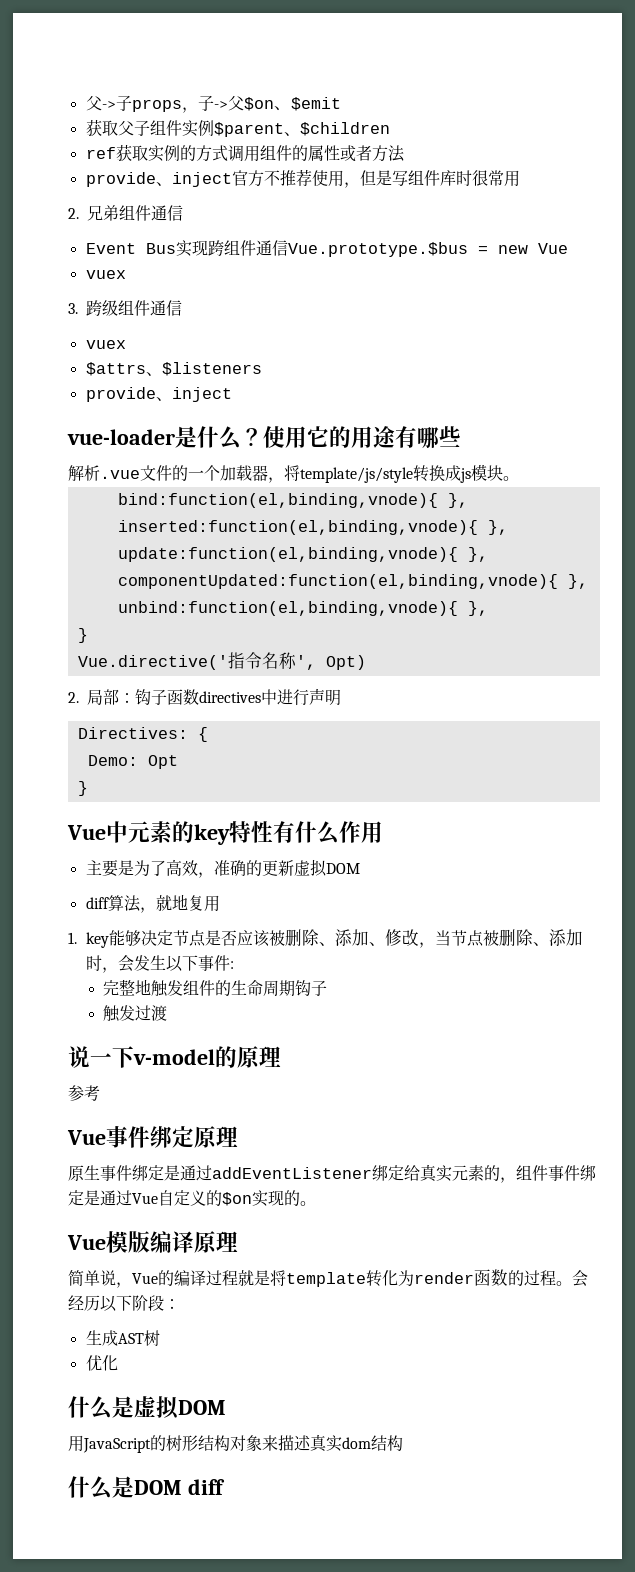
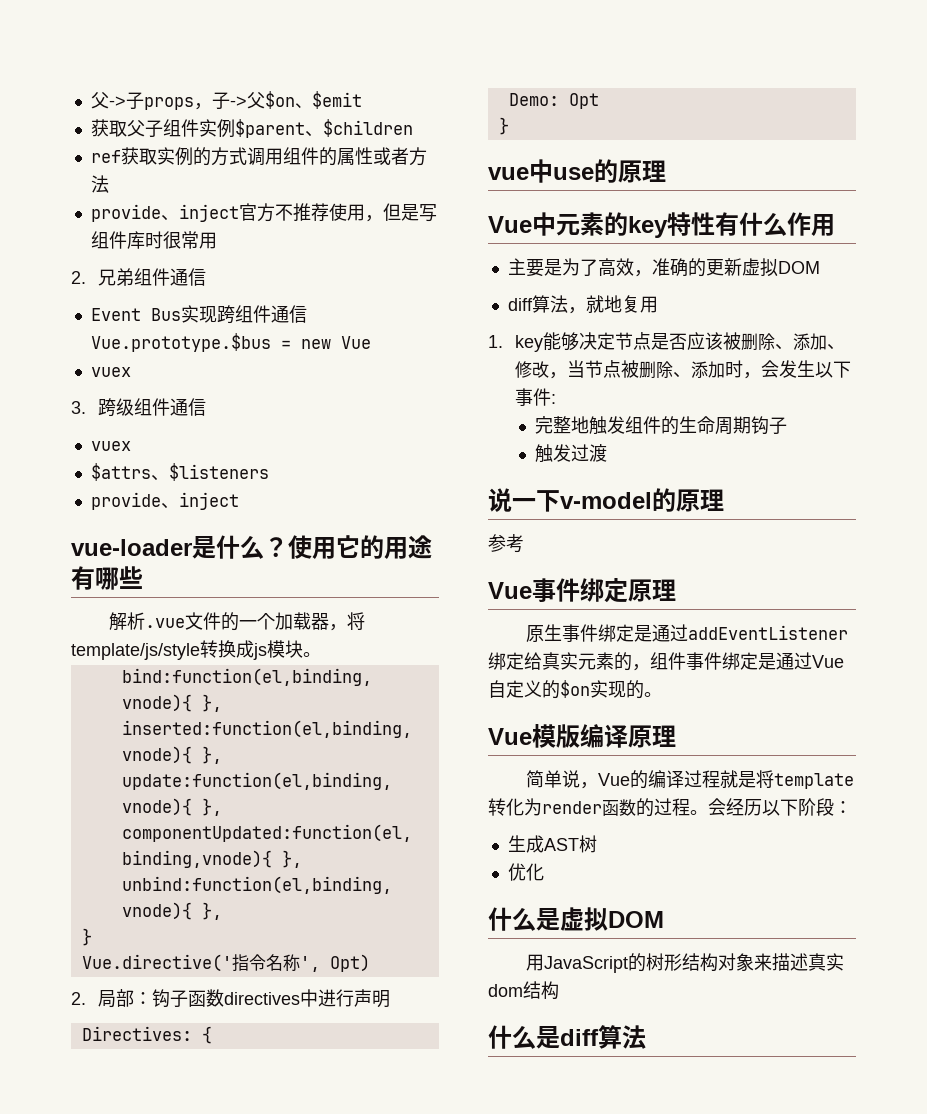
+ vue中use的原理
- 什么是DOM diff
+ 什么是diff算法

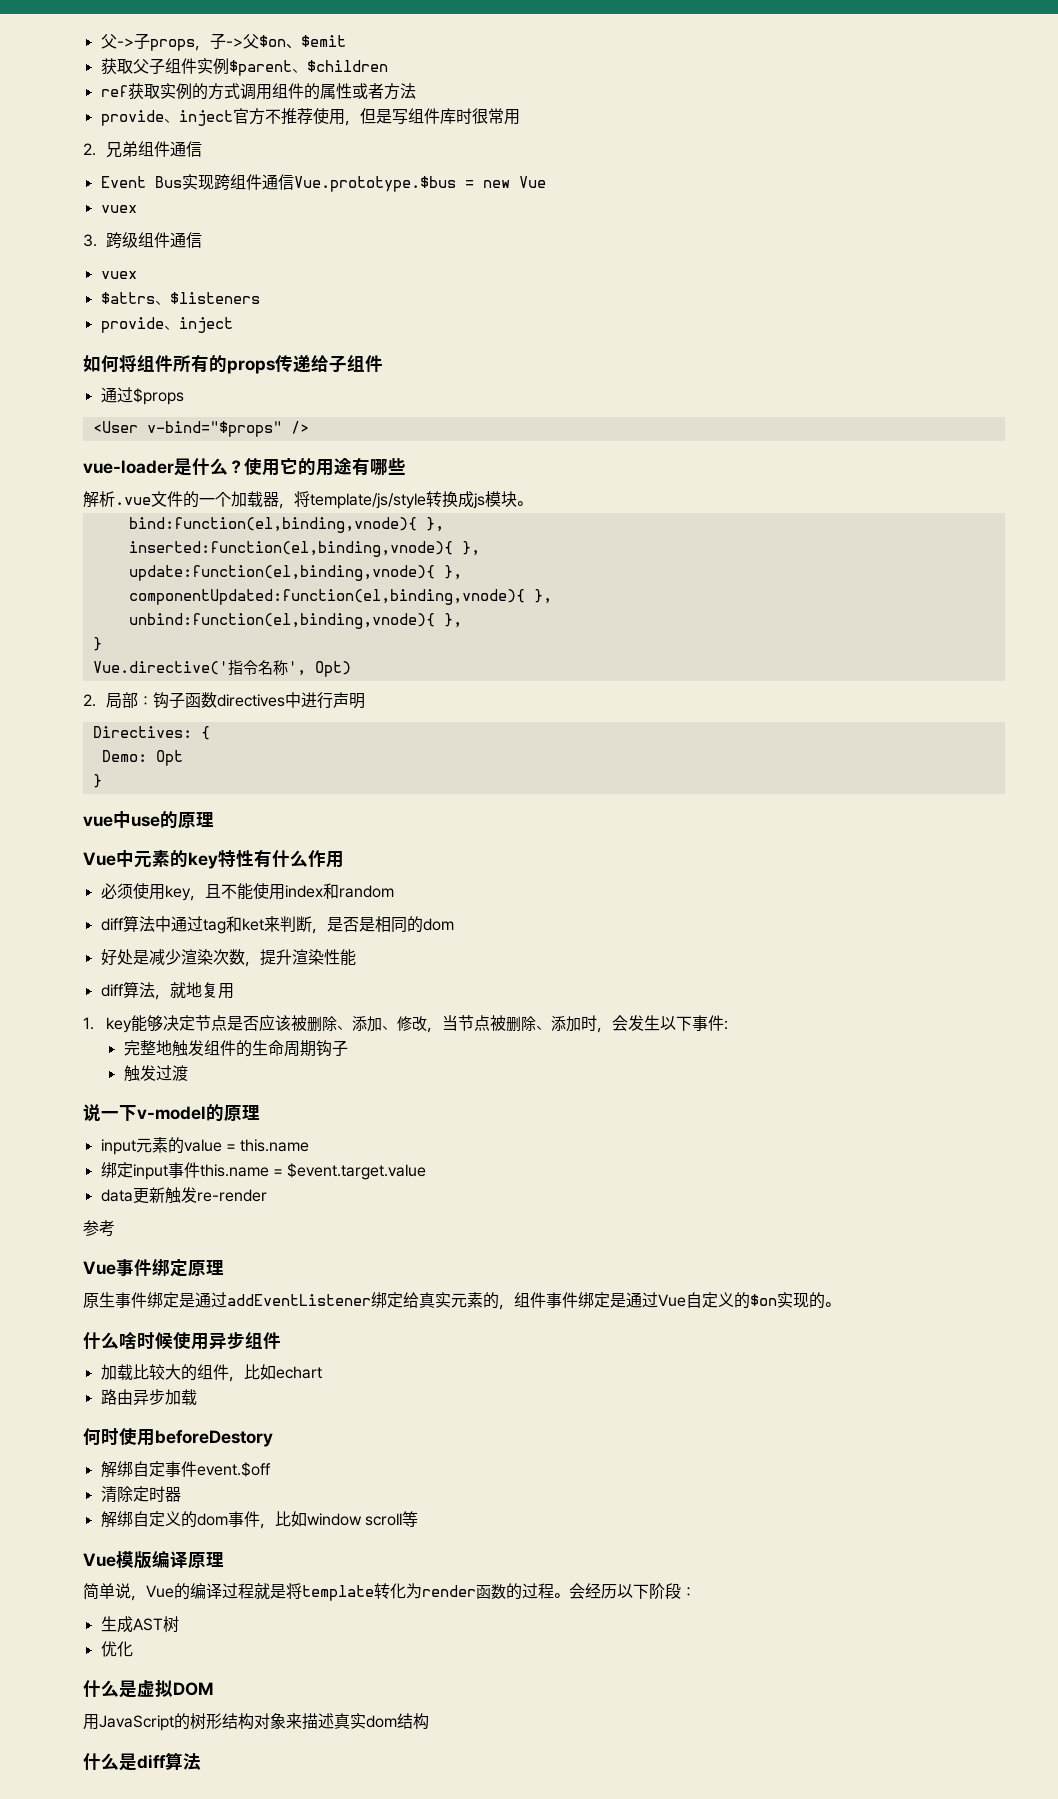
+ 如何将组件所有的props传递给子组件
+ 通过$props
+ <User v-bind="$props" />
- 主要是为了高效，准确的更新虚拟DOM
+ 必须使用key，且不能使用index和random
+ diff算法中通过tag和ket来判断，是否是相同的dom
+ 好处是减少渲染次数，提升渲染性能
+ input元素的value = this.name
+ 绑定input事件this.name = $event.target.value
+ data更新触发re-render
+ 什么啥时候使用异步组件
+ 加载比较大的组件，比如echart
+ 路由异步加载
+ 何时使用beforeDestory
+ 解绑自定事件event.$off
+ 清除定时器
+ 解绑自定义的dom事件，比如window scroll等

